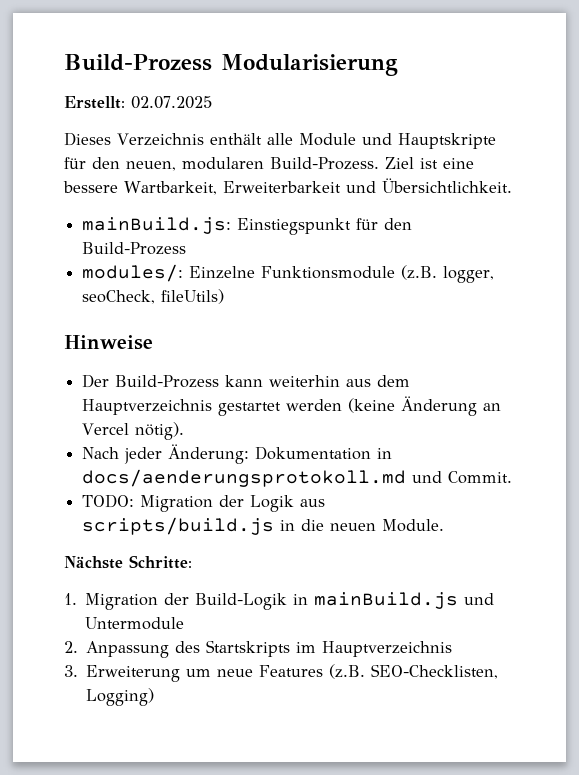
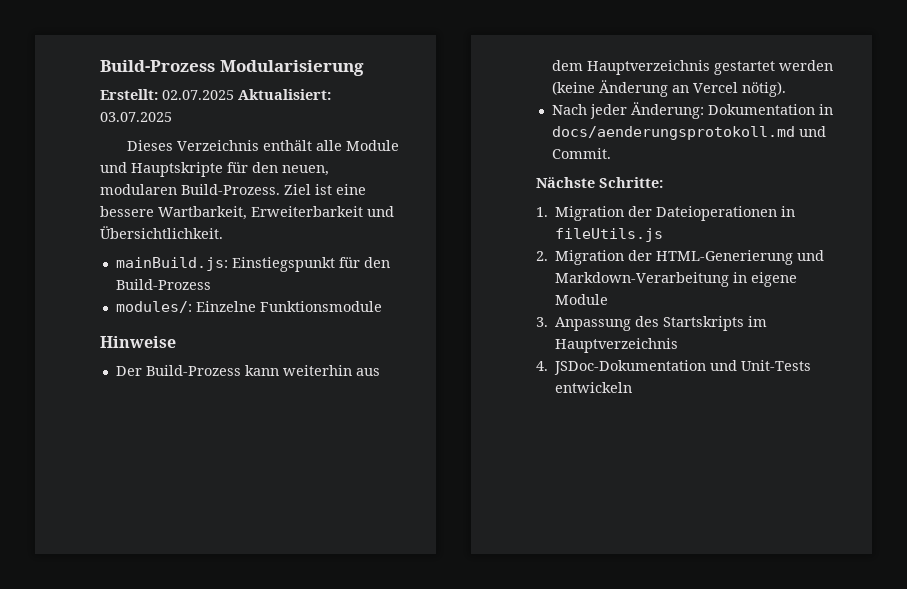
- Erstellt: 02.07.2025
+ Erstellt: 02.07.2025 Aktualisiert: 03.07.2025
- modules/: Einzelne Funktionsmodule (z.B. logger, seoCheck, fileUtils)
+ modules/: Einzelne Funktionsmodule
- TODO: Migration der Logik aus scripts/build.js in die neuen Module.
- 1. Migration der Build-Logik in mainBuild.js und Untermodule
- 2. Anpassung des Startskripts im Hauptverzeichnis
+ 1. Migration der Dateioperationen in fileUtils.js
+ 2. Migration der HTML-Generierung und Markdown-Verarbeitung in eigene Module
+ 3. Anpassung des Startskripts im Hauptverzeichnis
- 3. Erweiterung um neue Features (z.B. SEO-Checklisten, Logging)
+ 4. JSDoc-Dokumentation und Unit-Tests entwickeln

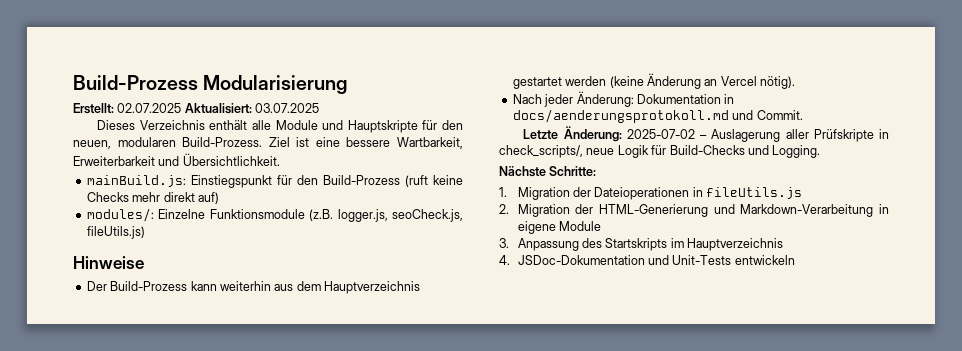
- mainBuild.js: Einstiegspunkt für den Build-Prozess
+ mainBuild.js: Einstiegspunkt für den Build-Prozess (ruft keine Checks mehr direkt auf)
- modules/: Einzelne Funktionsmodule
+ modules/: Einzelne Funktionsmodule (z.B. logger.js, seoCheck.js, fileUtils.js)
+ Letzte Änderung: 2025-07-02 – Auslagerung aller Prüfskripte in check_scripts/, neue Logik für Build-Checks und Logging.

